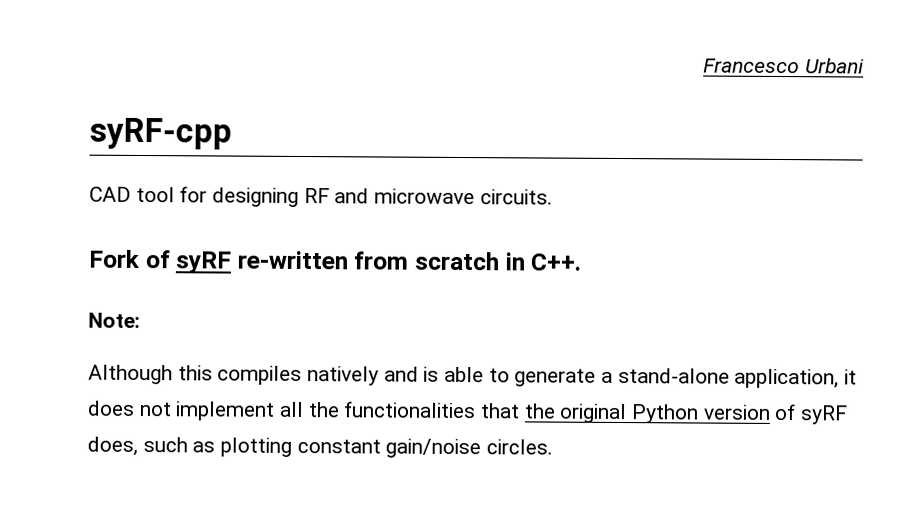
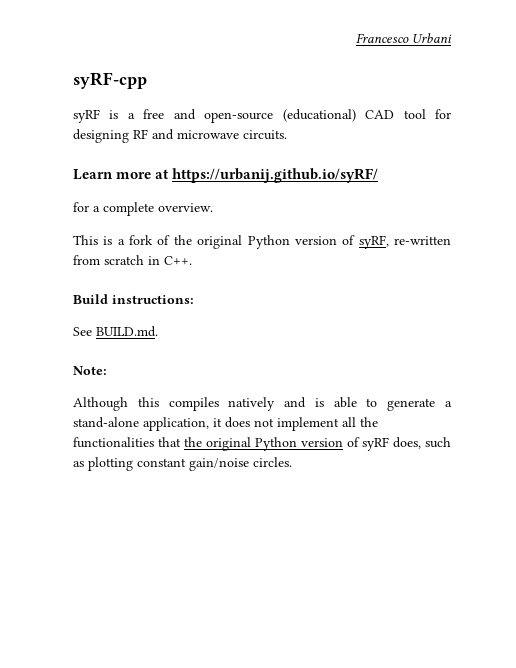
- CAD tool for designing RF and microwave circuits.
+ syRF is a free and open-source (educational) CAD tool for designing RF and microwave circuits.
- Fork of syRF re-written from scratch in C++.
+ Learn more at https://urbanij.github.io/syRF/
+ for a complete overview.
+ This is a fork of the original Python version of syRF, re-written from scratch in C++.
+ Build instructions:
+ See BUILD.md.

